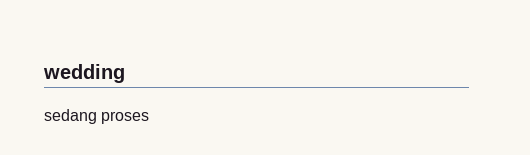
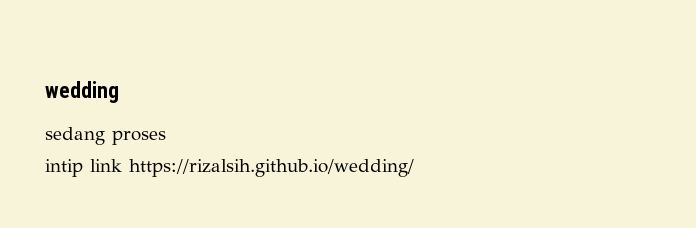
+ intip link https://rizalsih.github.io/wedding/

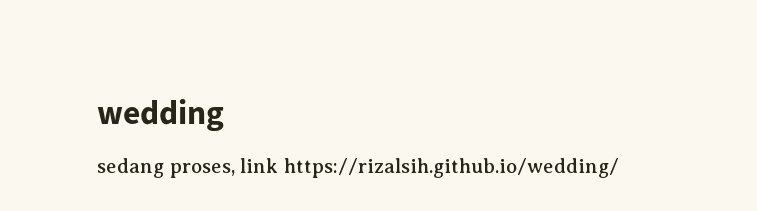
- sedang proses
- intip link https://rizalsih.github.io/wedding/
+ sedang proses, link https://rizalsih.github.io/wedding/

